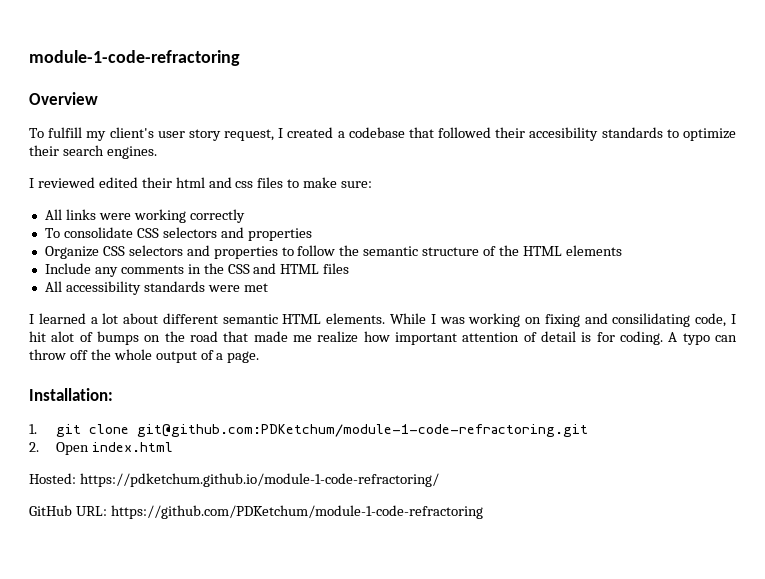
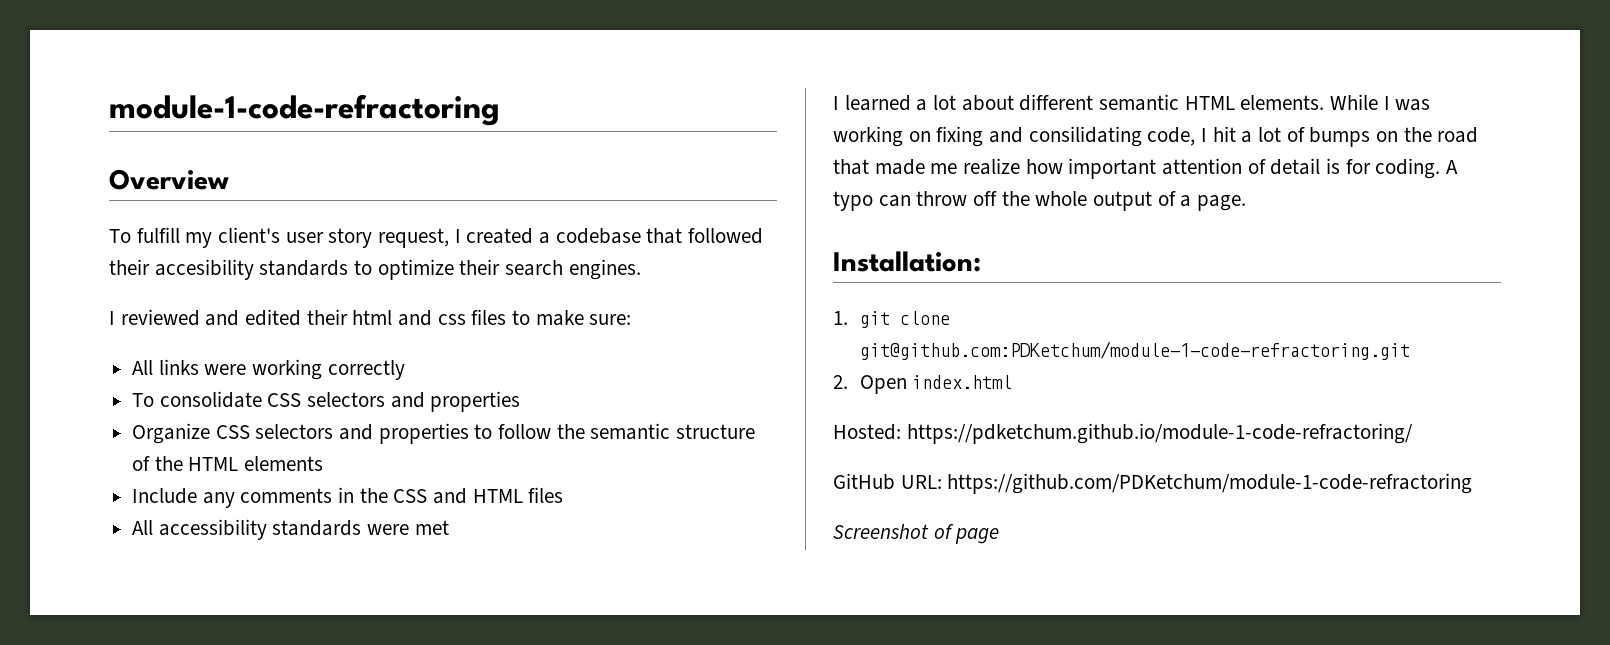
- I reviewed edited their html and css files to make sure:
+ I reviewed and edited their html and css files to make sure:
- While I was working on fixing and consilidating code, I hit alot of bumps on the road that made me realize how important attention of detail is for coding.
+ While I was working on fixing and consilidating code, I hit a lot of bumps on the road that made me realize how important attention of detail is for coding.
+ Screenshot of page

